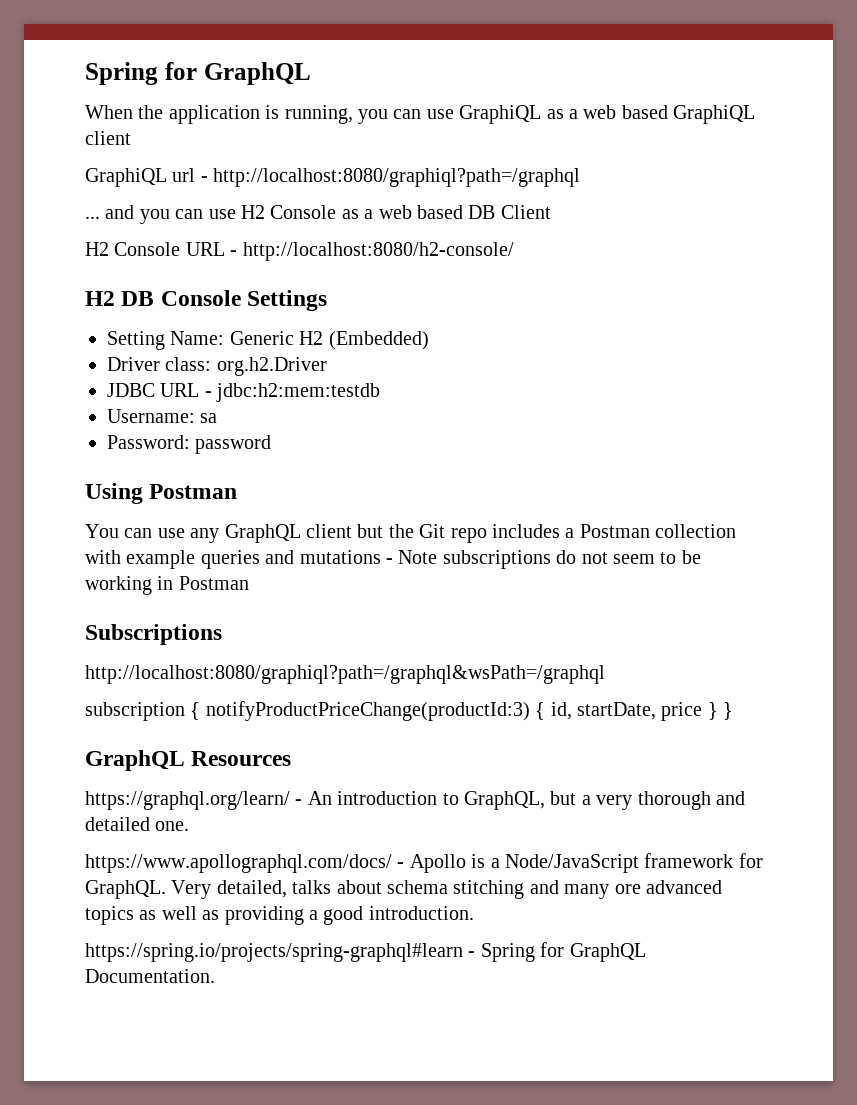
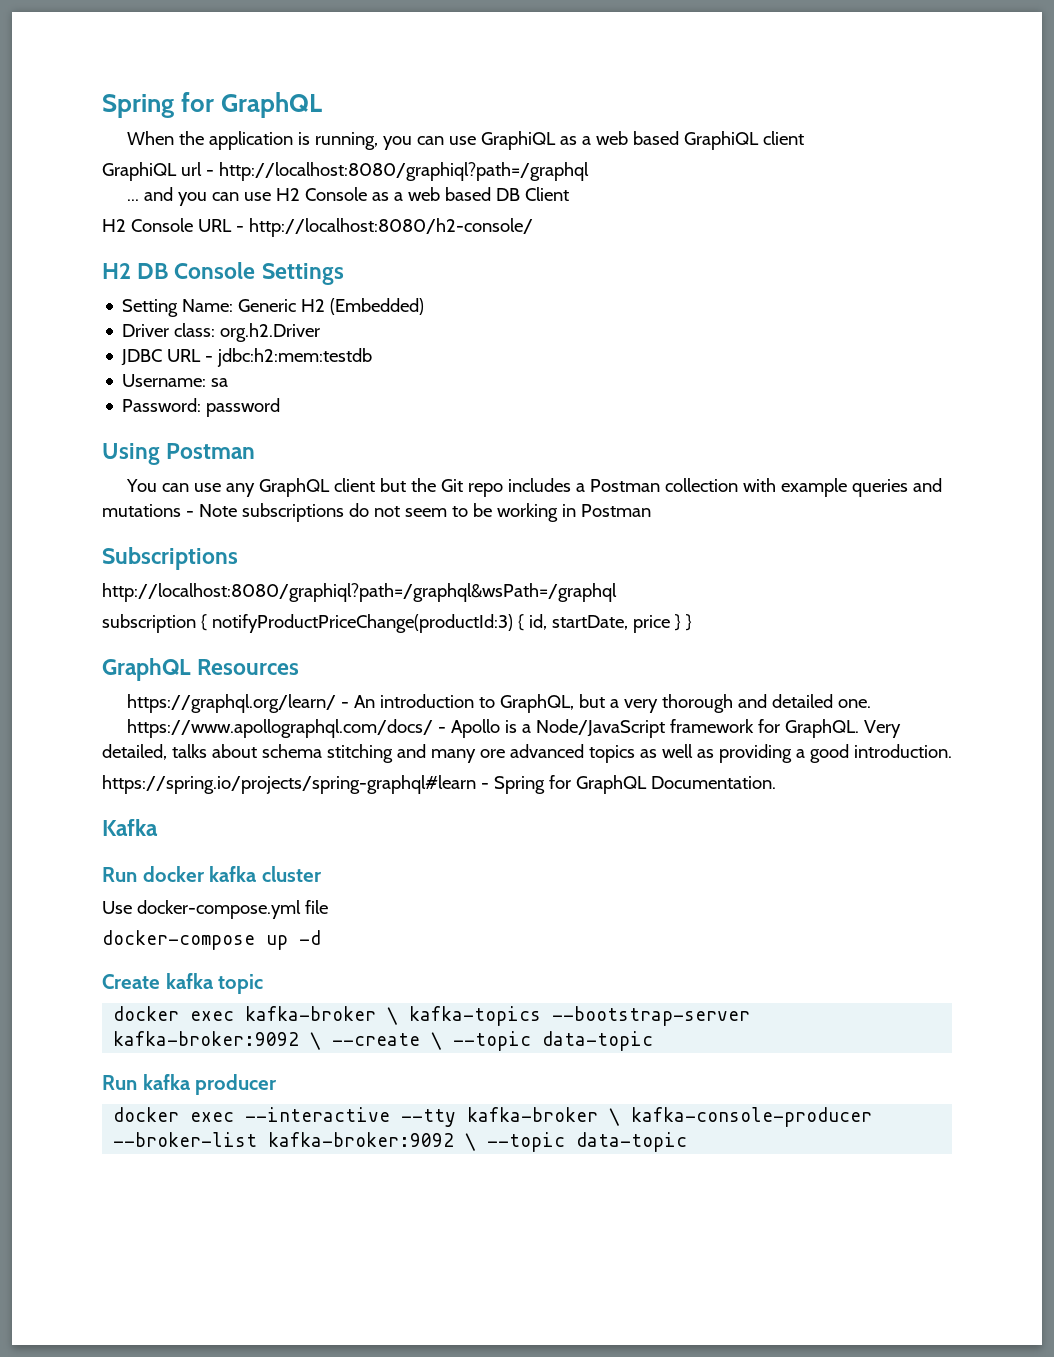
+ Kafka
+ Run docker kafka cluster
+ Use docker-compose.yml file
+ docker-compose up -d
+ Create kafka topic
+ docker exec kafka-broker \ kafka-topics --bootstrap-server kafka-broker:9092 \ --create \ --topic data-topic
+ Run kafka producer
+ docker exec --interactive --tty kafka-broker \ kafka-console-producer --broker-list kafka-broker:9092 \ --topic data-topic

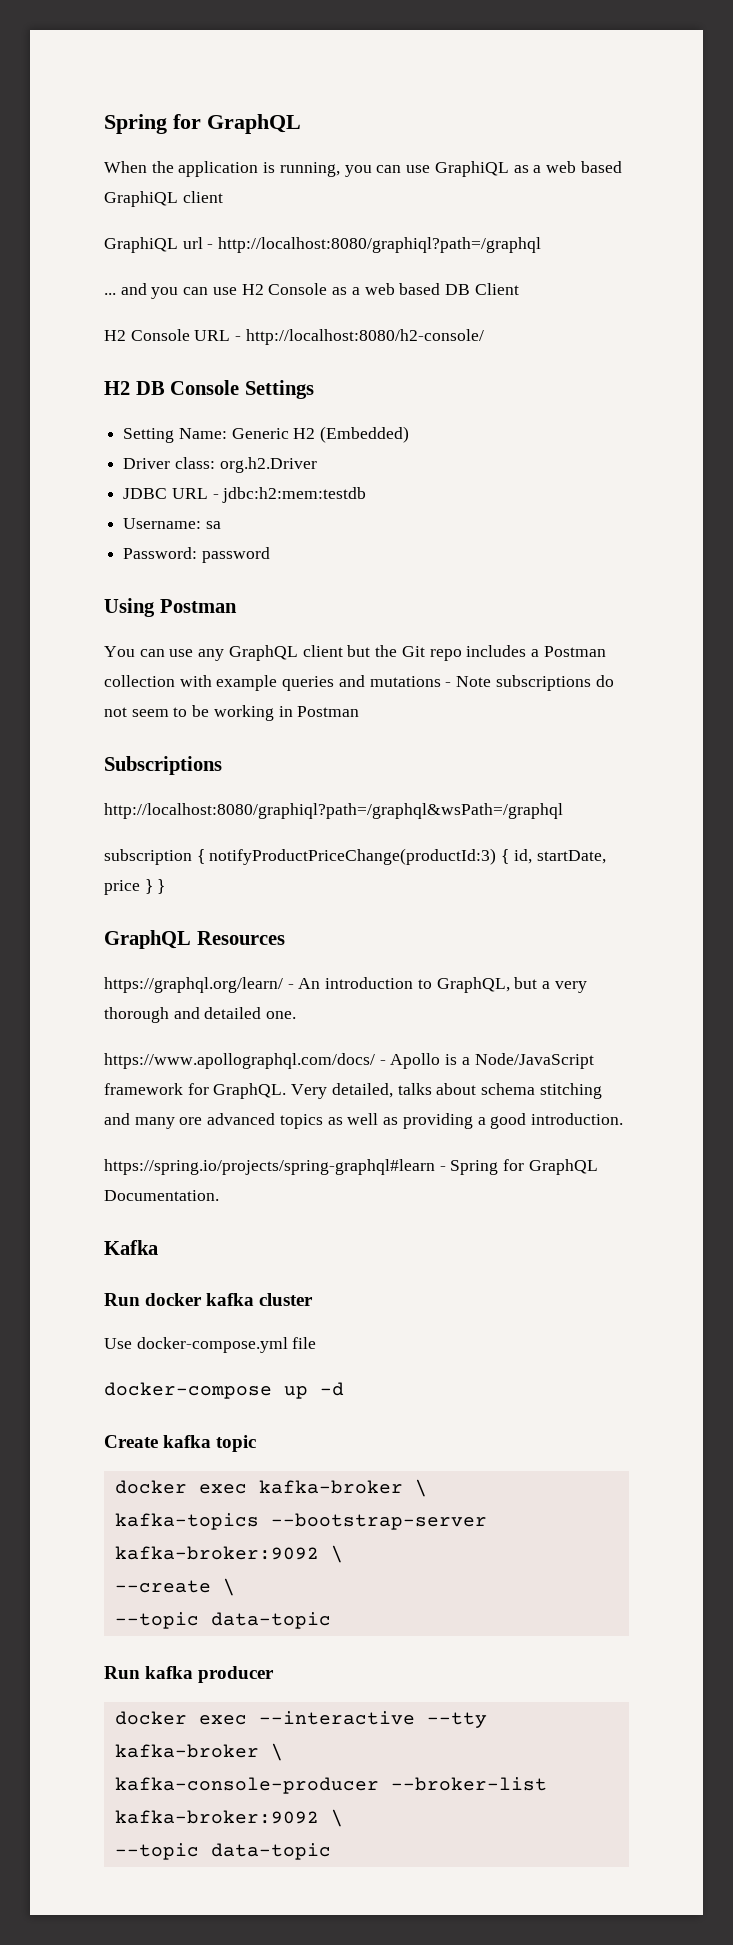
- docker exec kafka-broker \ kafka-topics --bootstrap-server kafka-broker:9092 \ --create \ --topic data-topic
+ docker exec kafka-broker \
+ kafka-topics --bootstrap-server kafka-broker:9092 \
+ --create \
+ --topic data-topic
- docker exec --interactive --tty kafka-broker \ kafka-console-producer --broker-list kafka-broker:9092 \ --topic data-topic
+ docker exec --interactive --tty kafka-broker \
+ kafka-console-producer --broker-list kafka-broker:9092 \
+ --topic data-topic

